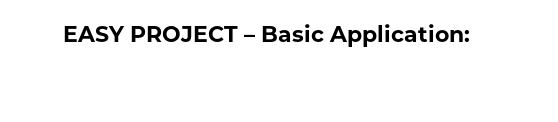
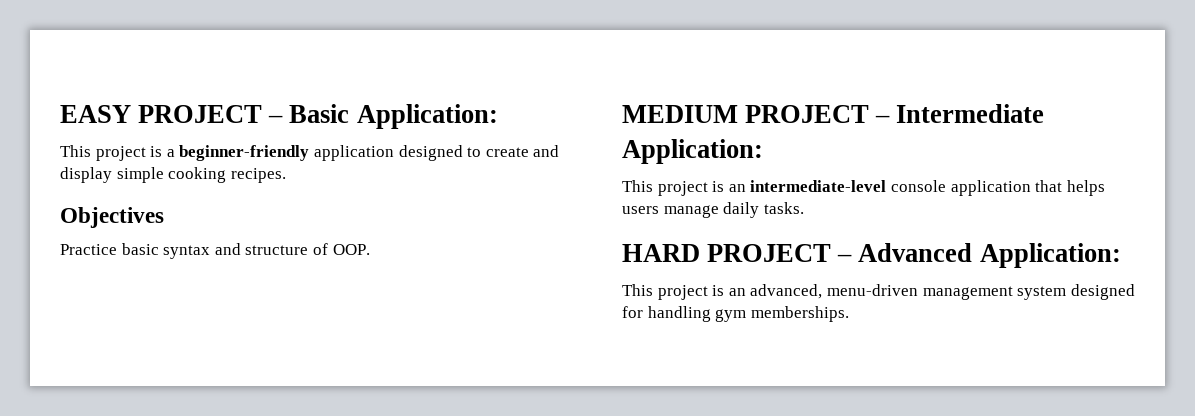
+ This project is a beginner-friendly application designed to create and display simple cooking recipes.
+ Objectives
+ Practice basic syntax and structure of OOP.
+ MEDIUM PROJECT – Intermediate Application:
+ This project is an intermediate-level console application that helps users manage daily tasks.
+ HARD PROJECT – Advanced Application:
+ This project is an advanced, menu-driven management system designed for handling gym memberships.

